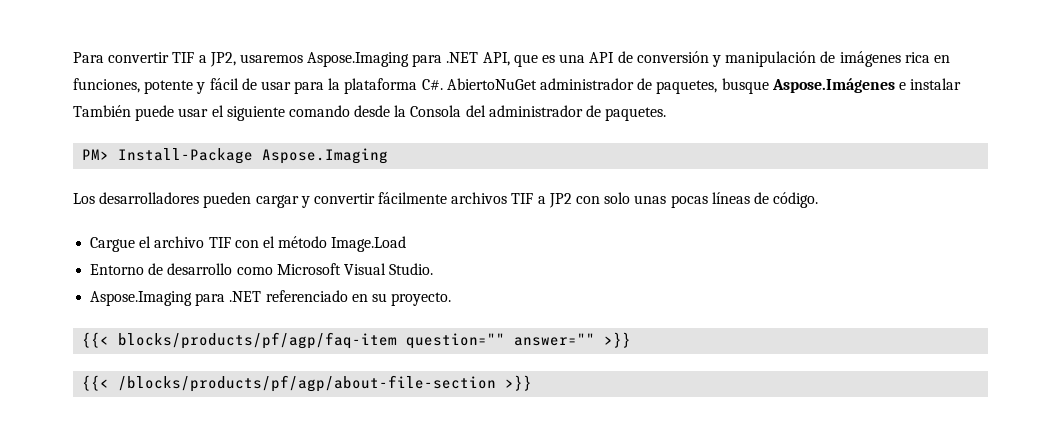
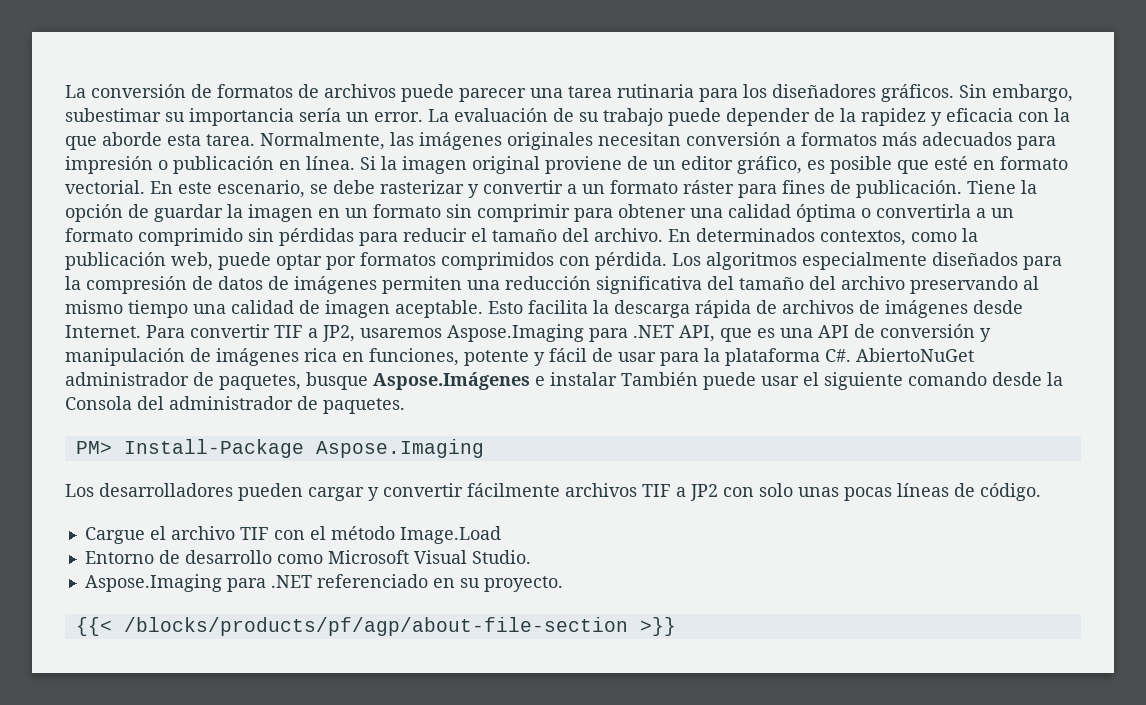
+ La conversión de formatos de archivos puede parecer una tarea rutinaria para los diseñadores gráficos. Sin embargo, subestimar su importancia sería un error. La evaluación de su trabajo puede depender de la rapidez y eficacia con la que aborde esta tarea. Normalmente, las imágenes originales necesitan conversión a formatos más adecuados para impresión o publicación en línea. Si la imagen original proviene de un editor gráfico, es posible que esté en formato vectorial. En este escenario, se debe rasterizar y convertir a un formato ráster para fines de publicación. Tiene la opción de guardar la imagen en un formato sin comprimir para obtener una calidad óptima o convertirla a un formato comprimido sin pérdidas para reducir el tamaño del archivo. En determinados contextos, como la publicación web, puede optar por formatos comprimidos con pérdida. Los algoritmos especialmente diseñados para la compresión de datos de imágenes permiten una reducción significativa del tamaño del archivo preservando al mismo tiempo una calidad de imagen aceptable. Esto facilita la descarga rápida de archivos de imágenes desde Internet.
- {{< blocks/products/pf/agp/faq-item question="" answer="" >}}

